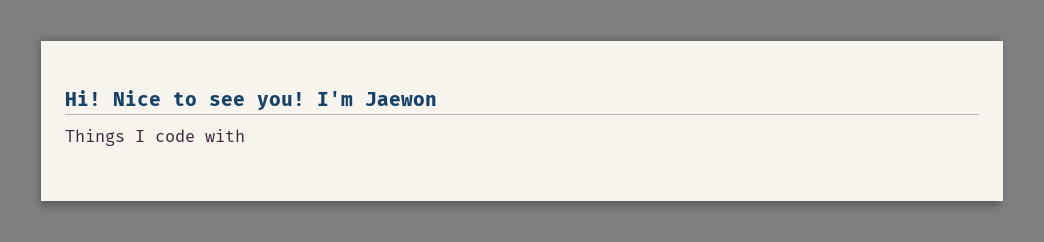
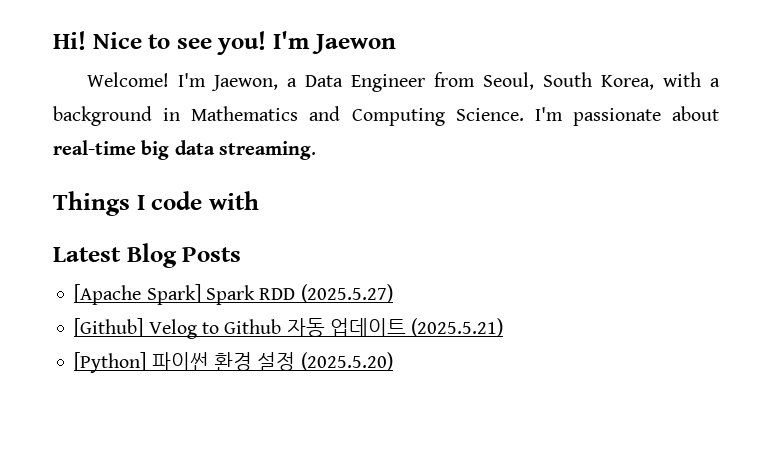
+ Welcome! I'm Jaewon, a Data Engineer from Seoul, South Korea, with a background in Mathematics and Computing Science. I'm passionate about real-time big data streaming.
  Things I code with
+ Latest Blog Posts
+ [Apache Spark] Spark RDD (2025.5.27)
+ [Github] Velog to Github 자동 업데이트 (2025.5.21)
+ [Python] 파이썬 환경 설정 (2025.5.20)

